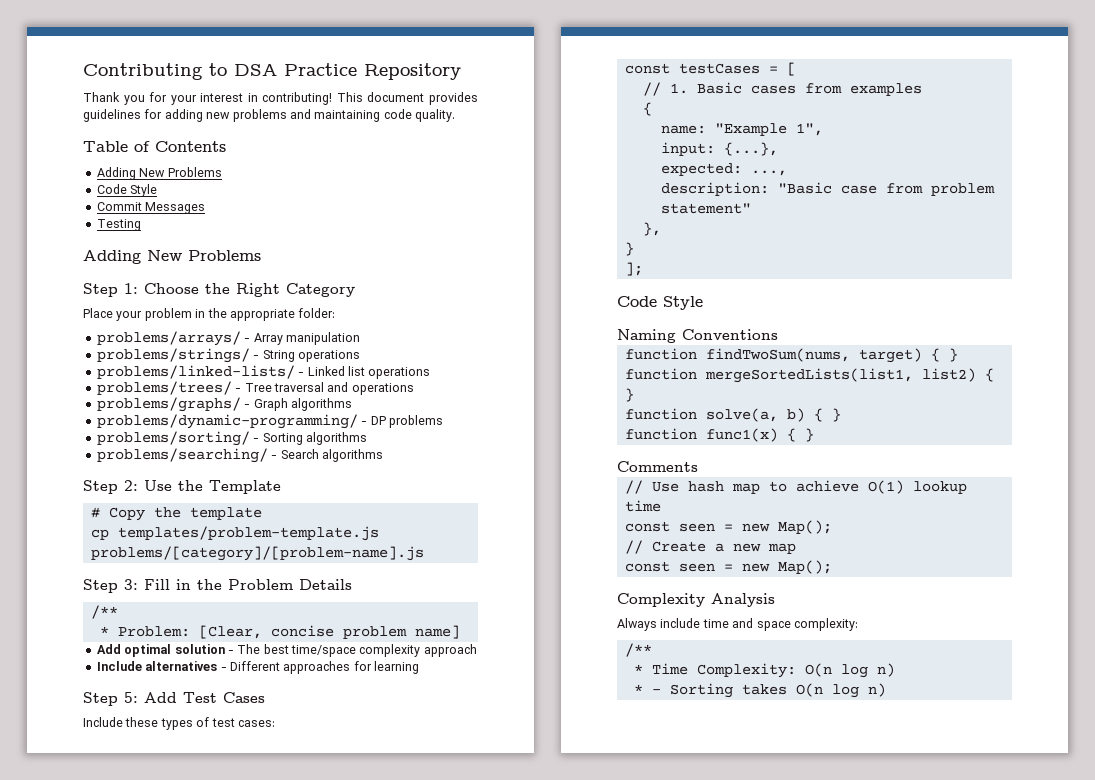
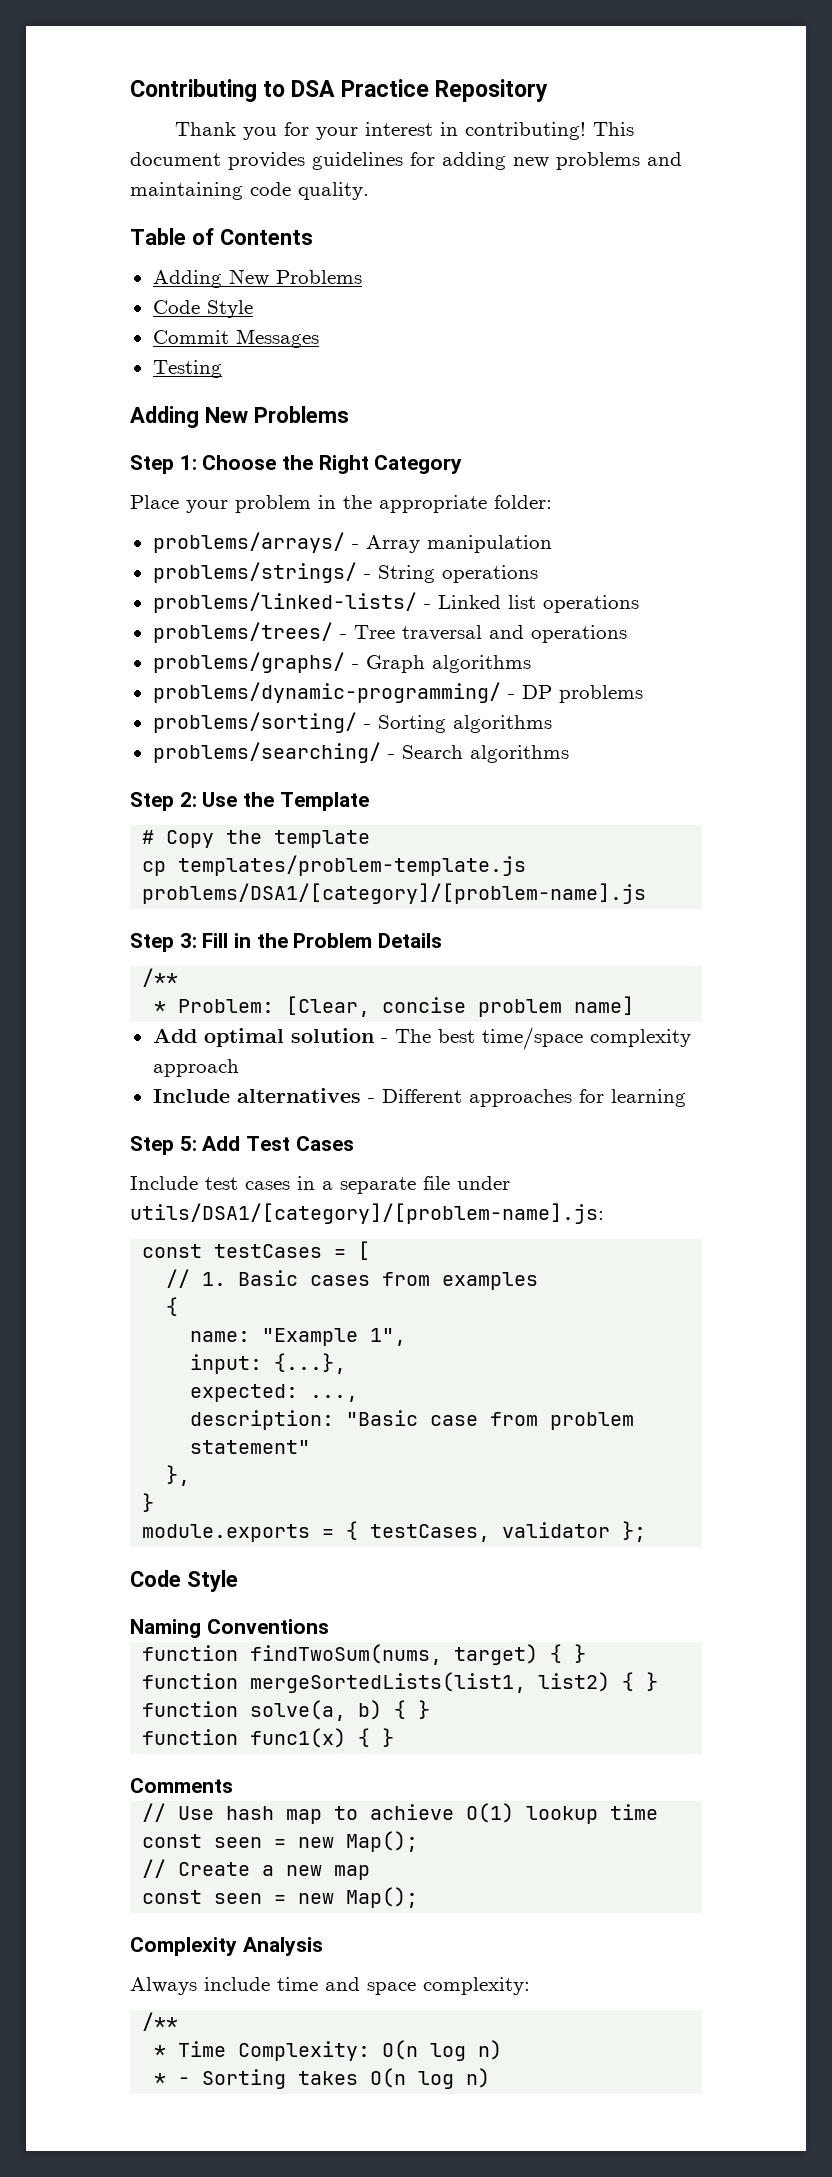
- cp templates/problem-template.js problems/[category]/[problem-name].js
+ cp templates/problem-template.js problems/DSA1/[category]/[problem-name].js
- Include these types of test cases:
+ Include test cases in a separate file under utils/DSA1/[category]/[problem-name].js:
- ];
+ module.exports = { testCases, validator };

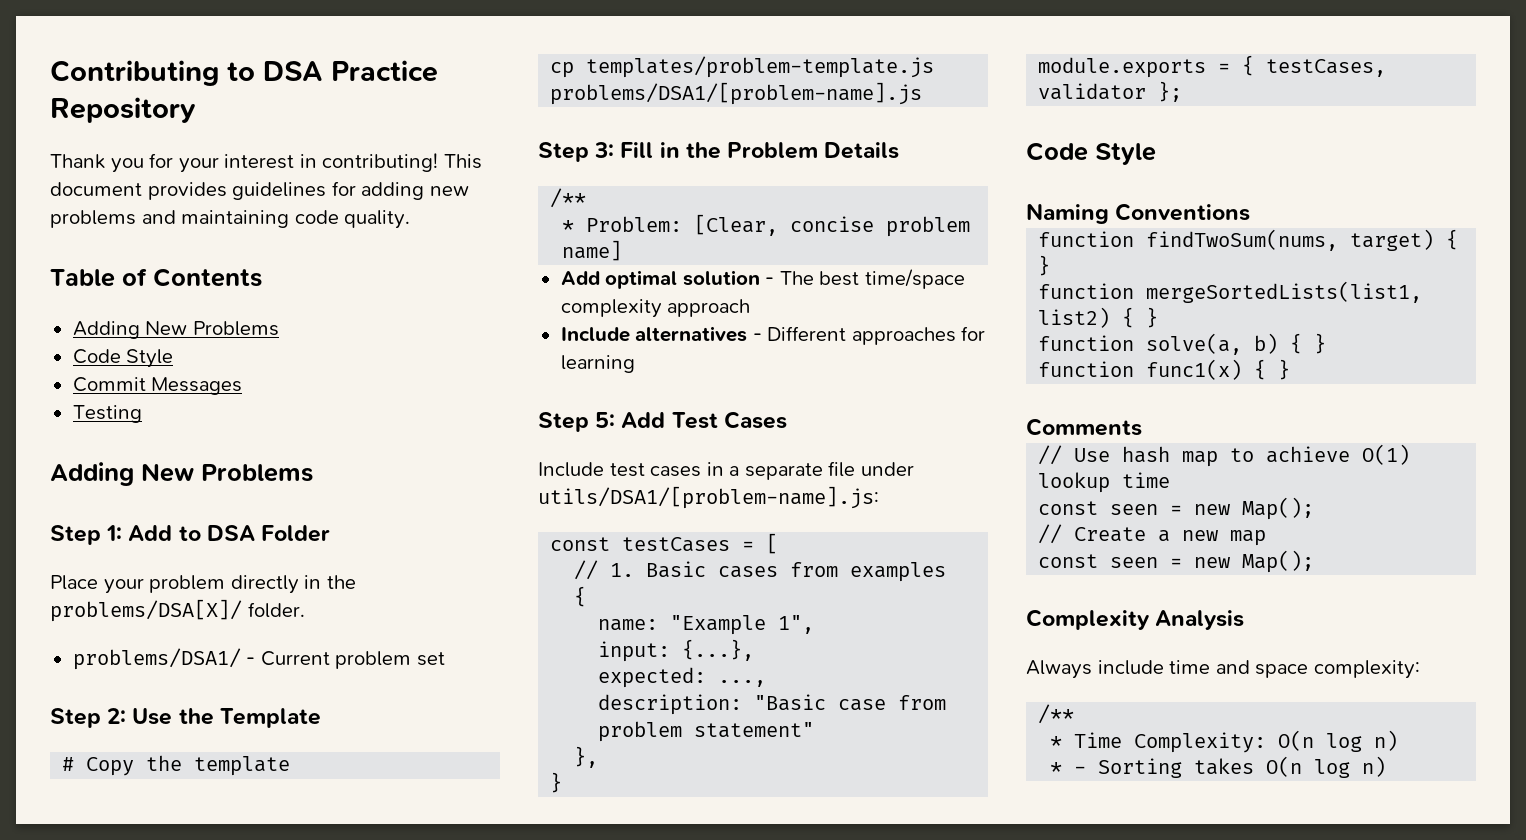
- Step 1: Choose the Right Category
+ Step 1: Add to DSA Folder
- Place your problem in the appropriate folder:
- problems/arrays/ - Array manipulation
- problems/strings/ - String operations
- problems/linked-lists/ - Linked list operations
- problems/trees/ - Tree traversal and operations
- problems/graphs/ - Graph algorithms
- problems/dynamic-programming/ - DP problems
- problems/sorting/ - Sorting algorithms
- problems/searching/ - Search algorithms
+ Place your problem directly in the problems/DSA[X]/ folder.
+ problems/DSA1/ - Current problem set
- cp templates/problem-template.js problems/DSA1/[category]/[problem-name].js
+ cp templates/problem-template.js problems/DSA1/[problem-name].js
- Include test cases in a separate file under utils/DSA1/[category]/[problem-name].js:
+ Include test cases in a separate file under utils/DSA1/[problem-name].js:

